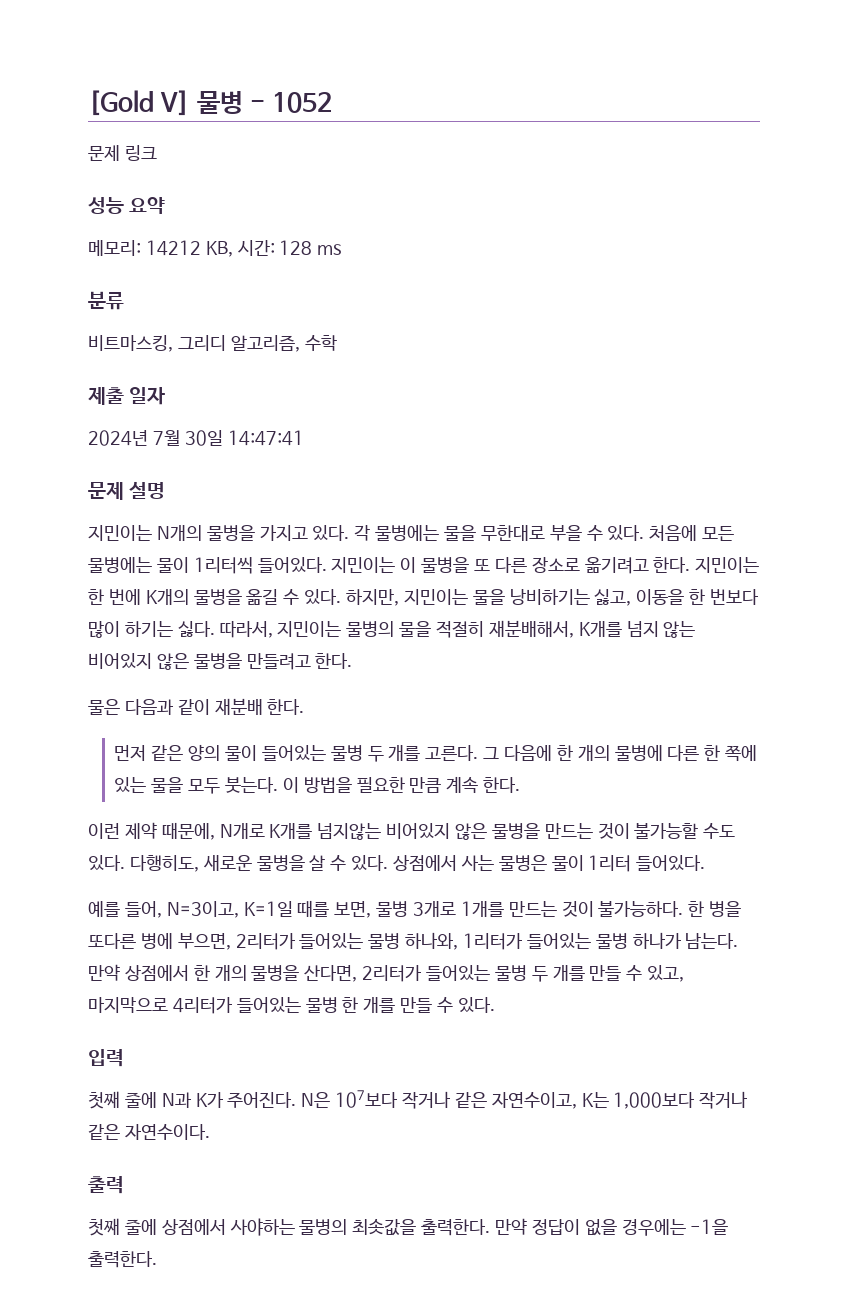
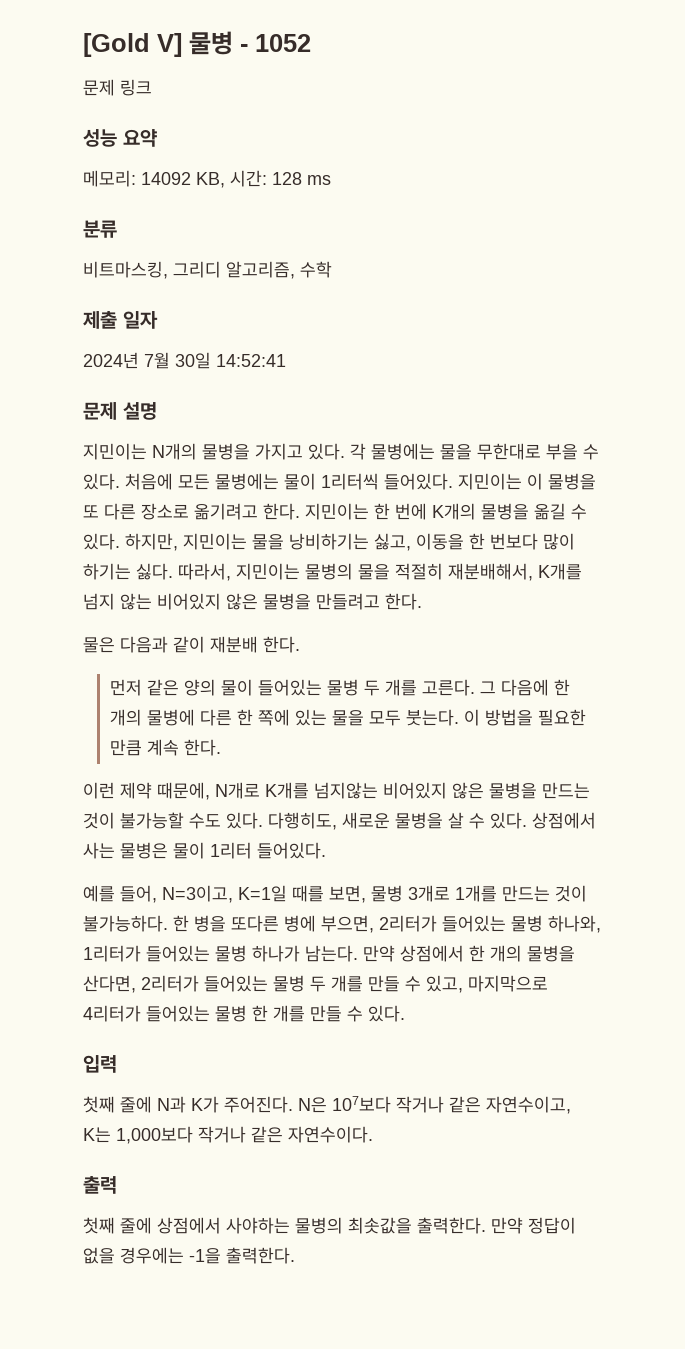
- 메모리: 14212 KB, 시간: 128 ms
+ 메모리: 14092 KB, 시간: 128 ms
- 2024년 7월 30일 14:47:41
+ 2024년 7월 30일 14:52:41

